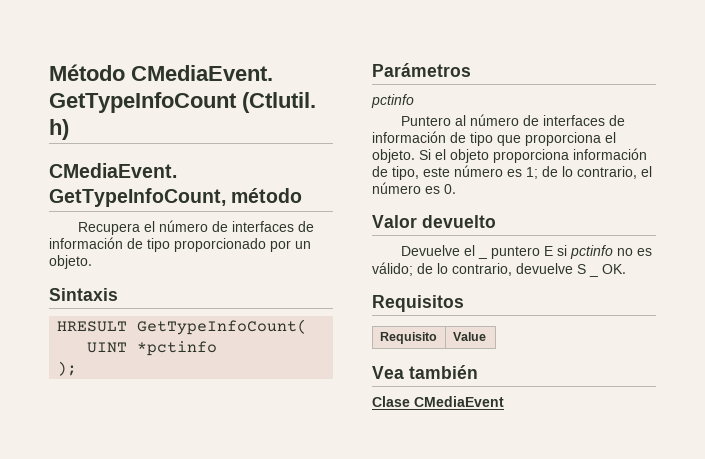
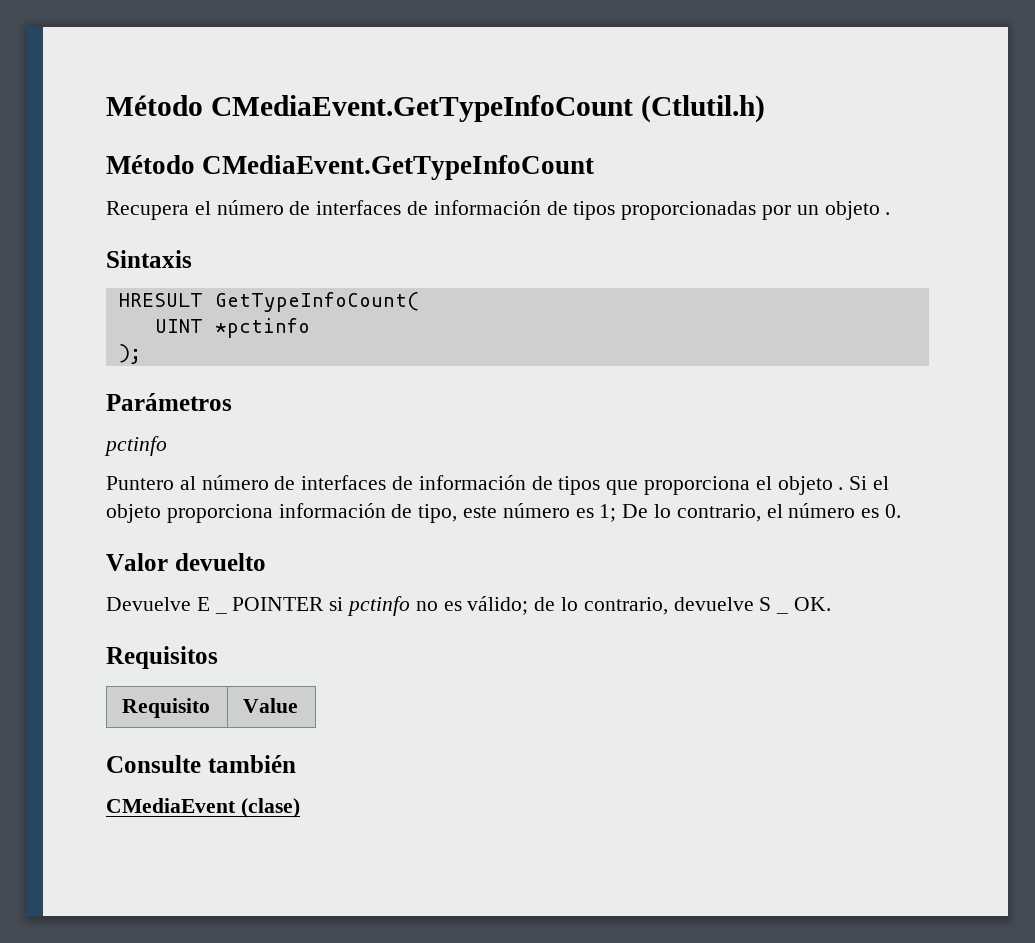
- Método CMediaEvent. GetTypeInfoCount (Ctlutil. h)
- CMediaEvent. GetTypeInfoCount, método
+ Método CMediaEvent.GetTypeInfoCount (Ctlutil.h)
+ Método CMediaEvent.GetTypeInfoCount
- Recupera el número de interfaces de información de tipo proporcionado por un objeto.
+ Recupera el número de interfaces de información de tipos proporcionadas por un objeto .
- Puntero al número de interfaces de información de tipo que proporciona el objeto.
+ Puntero al número de interfaces de información de tipos que proporciona el objeto .
- Si el objeto proporciona información de tipo, este número es 1; de lo contrario, el número es 0.
+ Si el objeto proporciona información de tipo, este número es 1; De lo contrario, el número es 0.
- Devuelve el _ puntero E si pctinfo no es válido; de lo contrario, devuelve S _ OK.
+ Devuelve E _ POINTER si pctinfo no es válido; de lo contrario, devuelve S _ OK.
- Vea también
+ Consulte también
- Clase CMediaEvent
+ CMediaEvent (clase)

